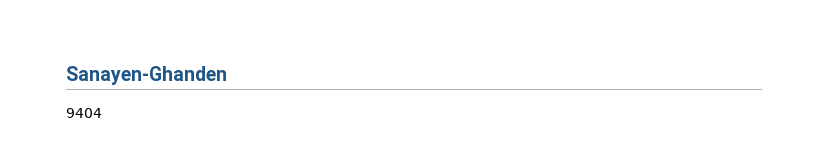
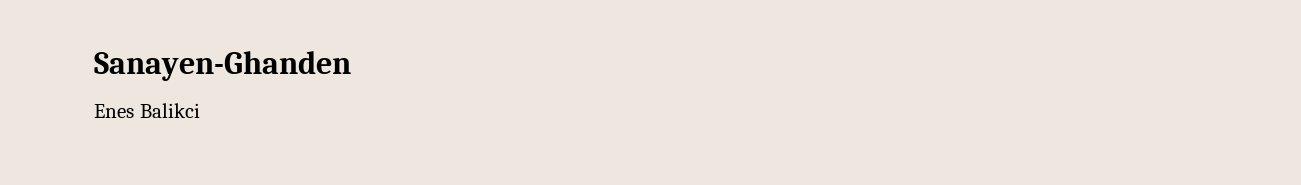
- 9404
+ Enes Balikci

